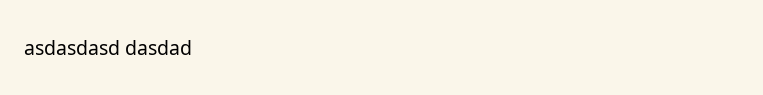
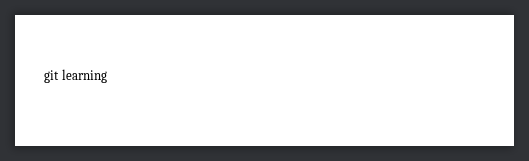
- asdasdasd dasdad
+ git learning

